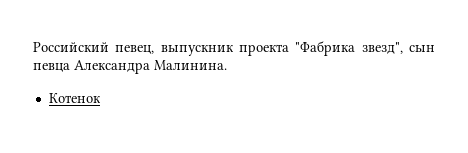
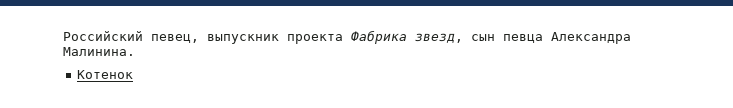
- Российский певец, выпускник проекта "Фабрика звезд", сын певца Александра Малинина.
+ Российский певец, выпускник проекта Фабрика звезд, сын певца Александра Малинина.

